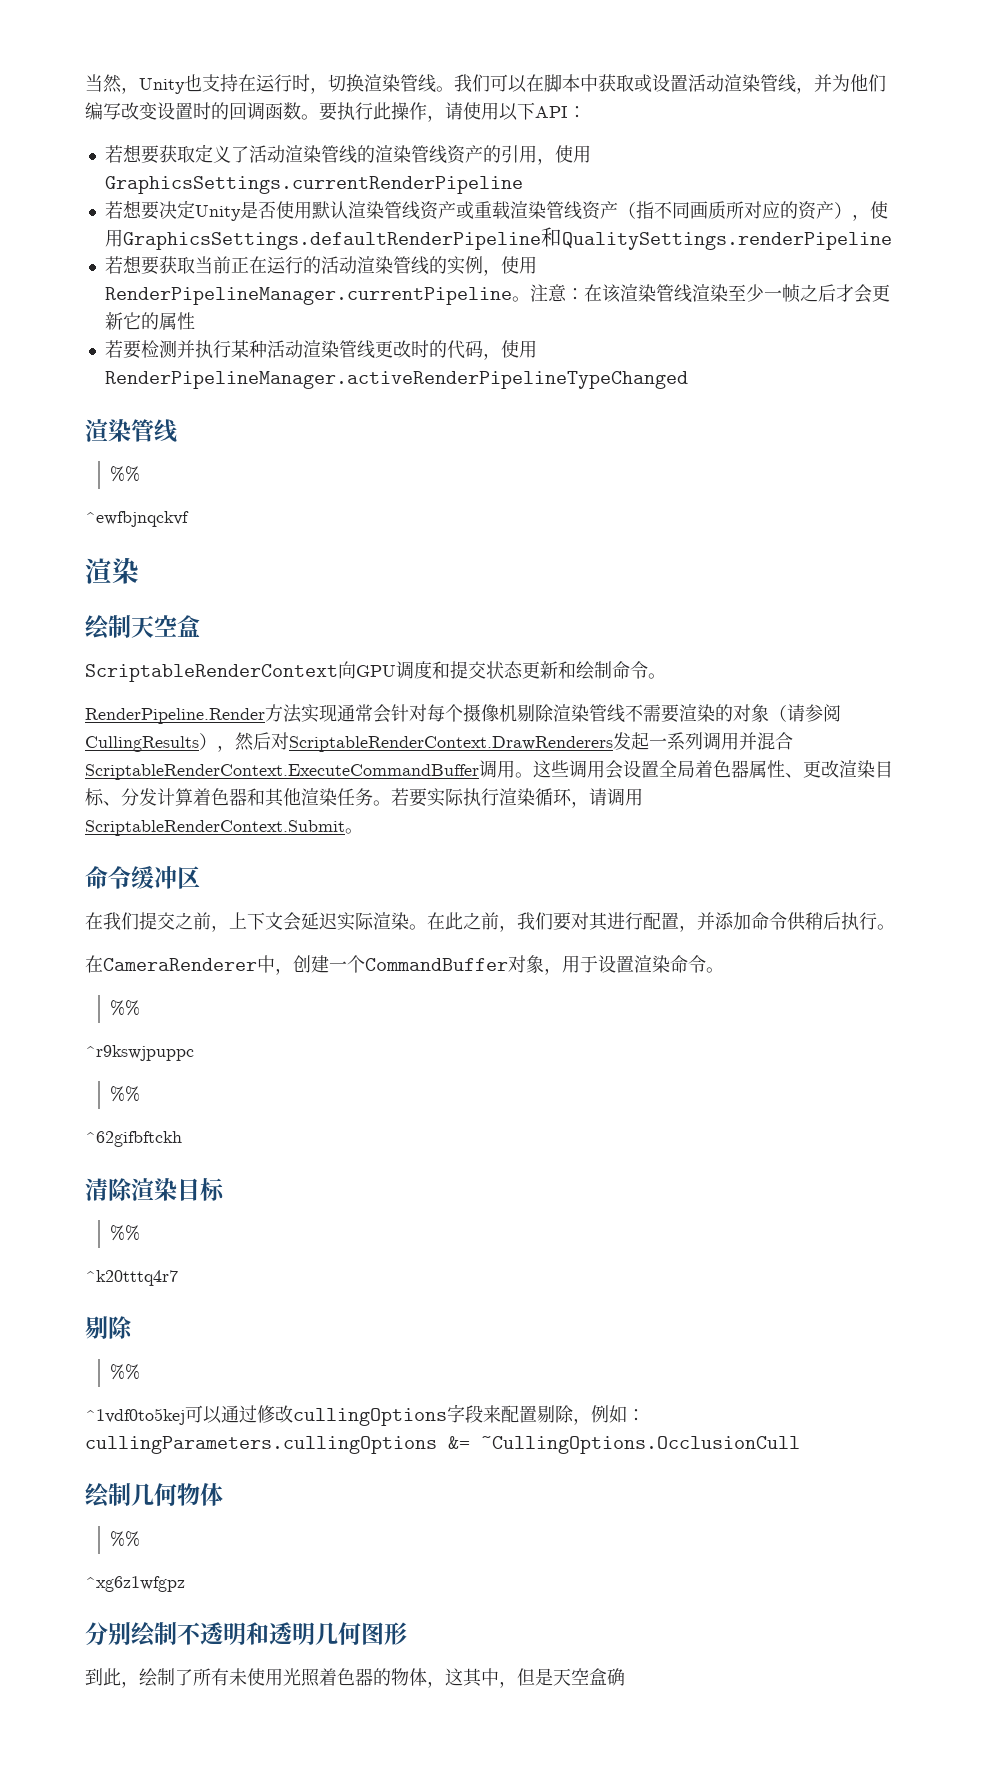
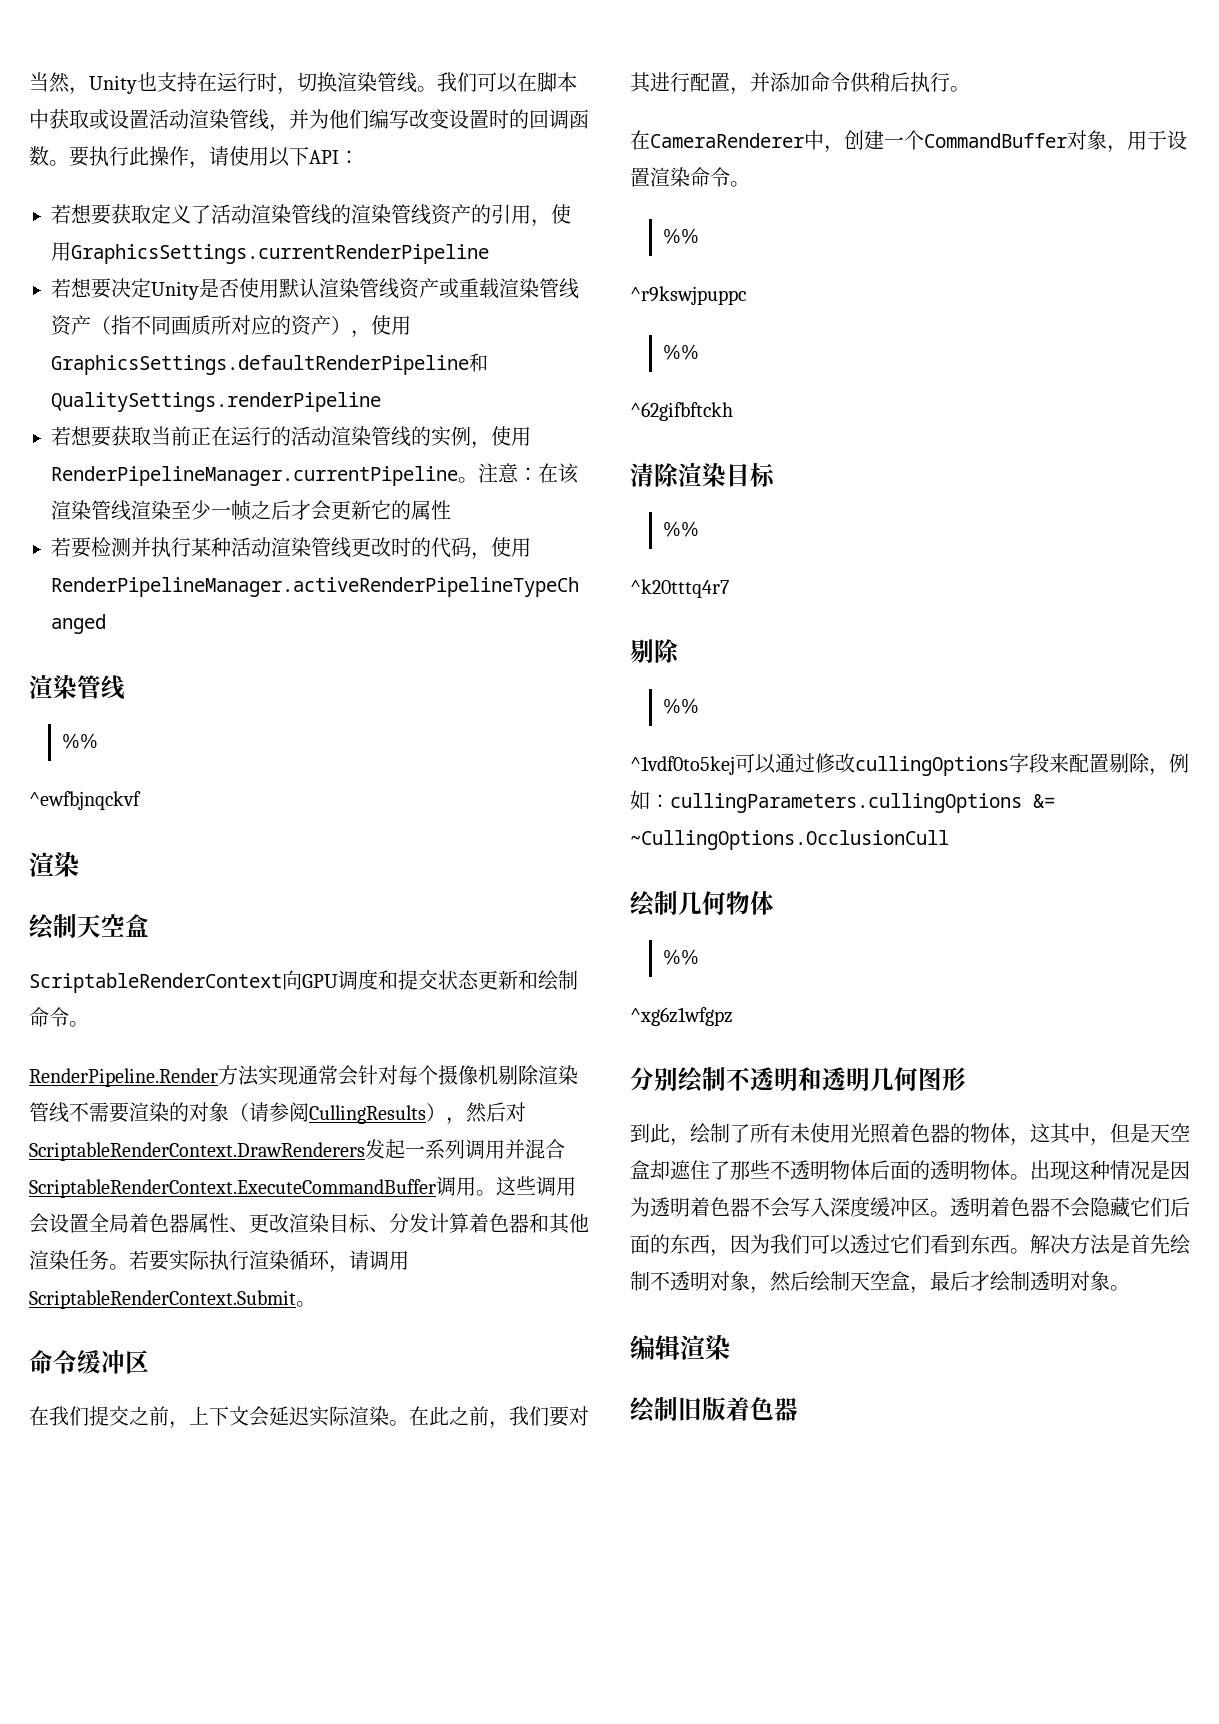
- 到此，绘制了所有未使用光照着色器的物体，这其中，但是天空盒确
+ 到此，绘制了所有未使用光照着色器的物体，这其中，但是天空盒却遮住了那些不透明物体后面的透明物体。出现这种情况是因为透明着色器不会写入深度缓冲区。透明着色器不会隐藏它们后面的东西，因为我们可以透过它们看到东西。解决方法是首先绘制不透明对象，然后绘制天空盒，最后才绘制透明对象。
+ 编辑渲染
+ 绘制旧版着色器

